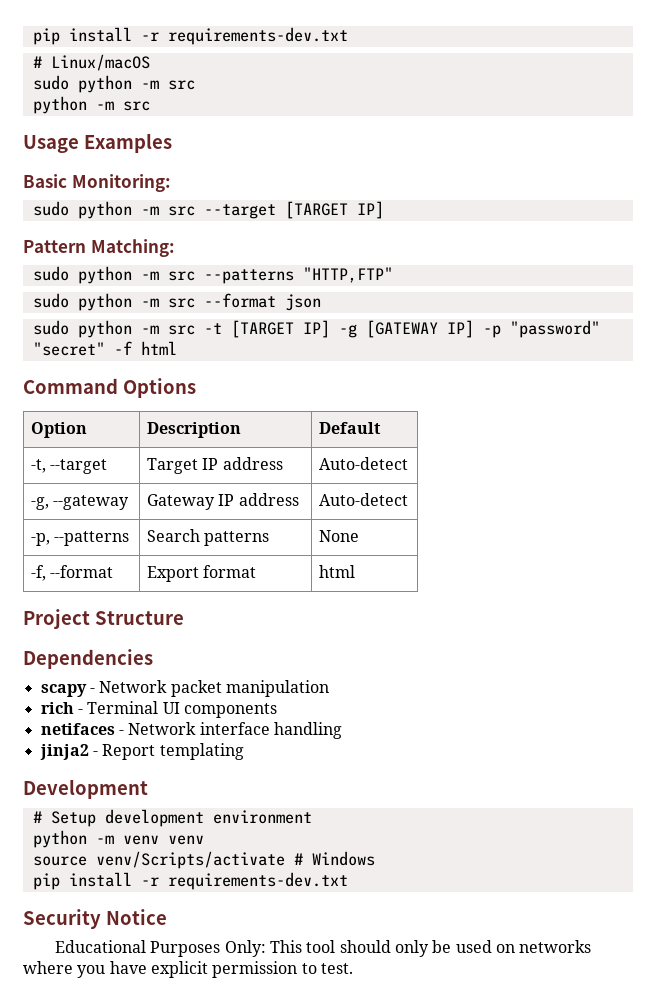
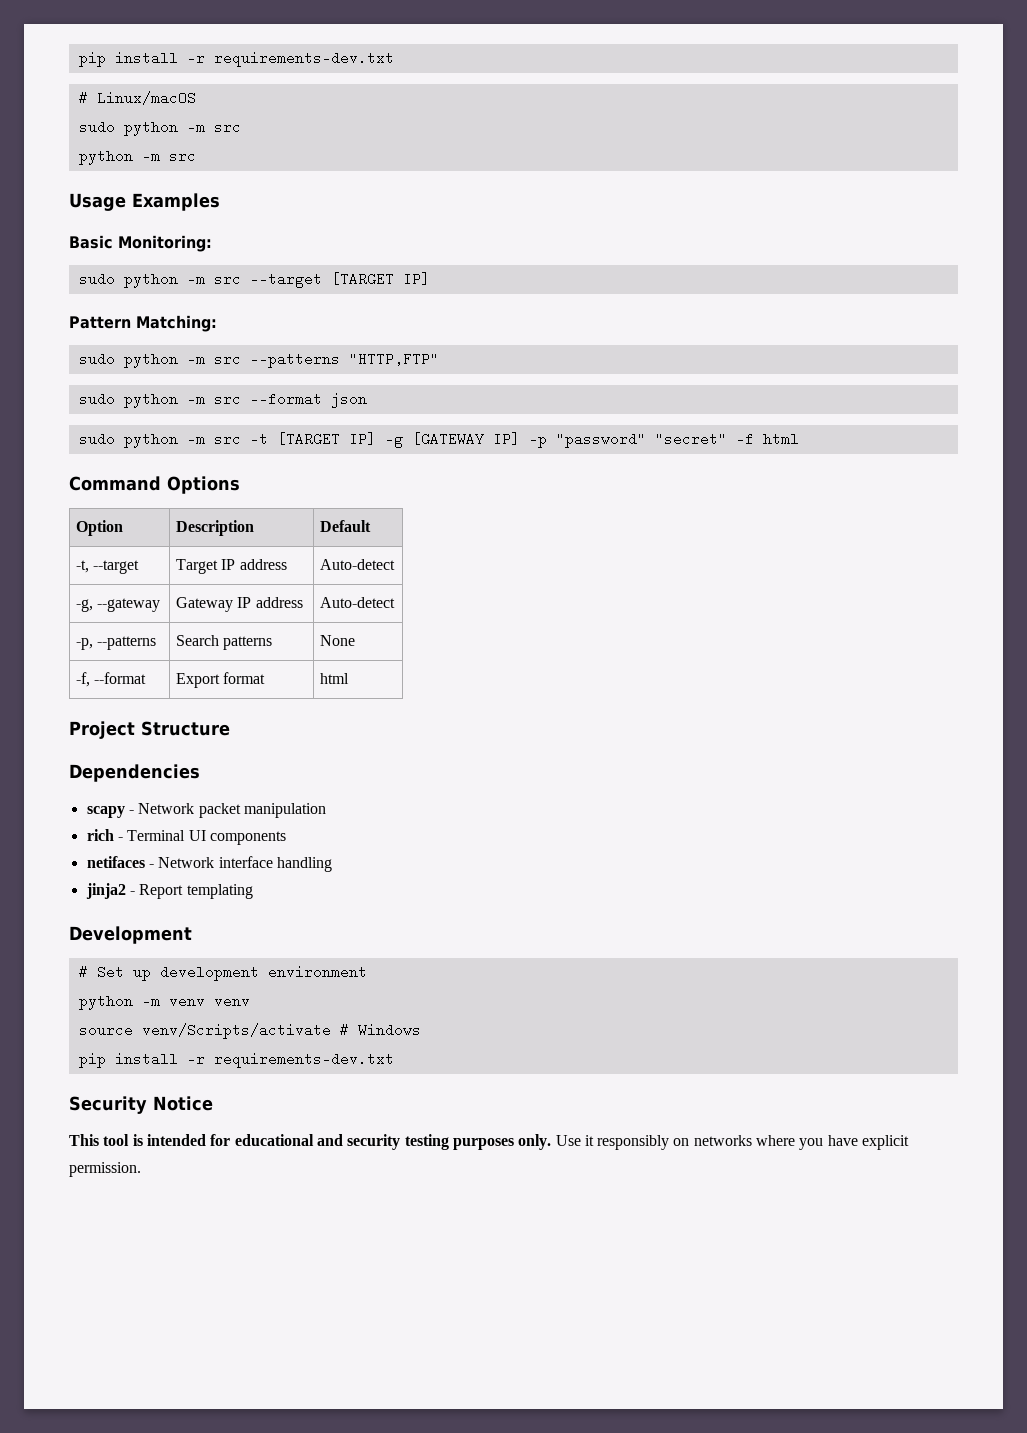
- # Setup development environment
+ # Set up development environment
- Educational Purposes Only: This tool should only be used on networks where you have explicit permission to test.
+ This tool is intended for educational and security testing purposes only. Use it responsibly on networks where you have explicit permission.

